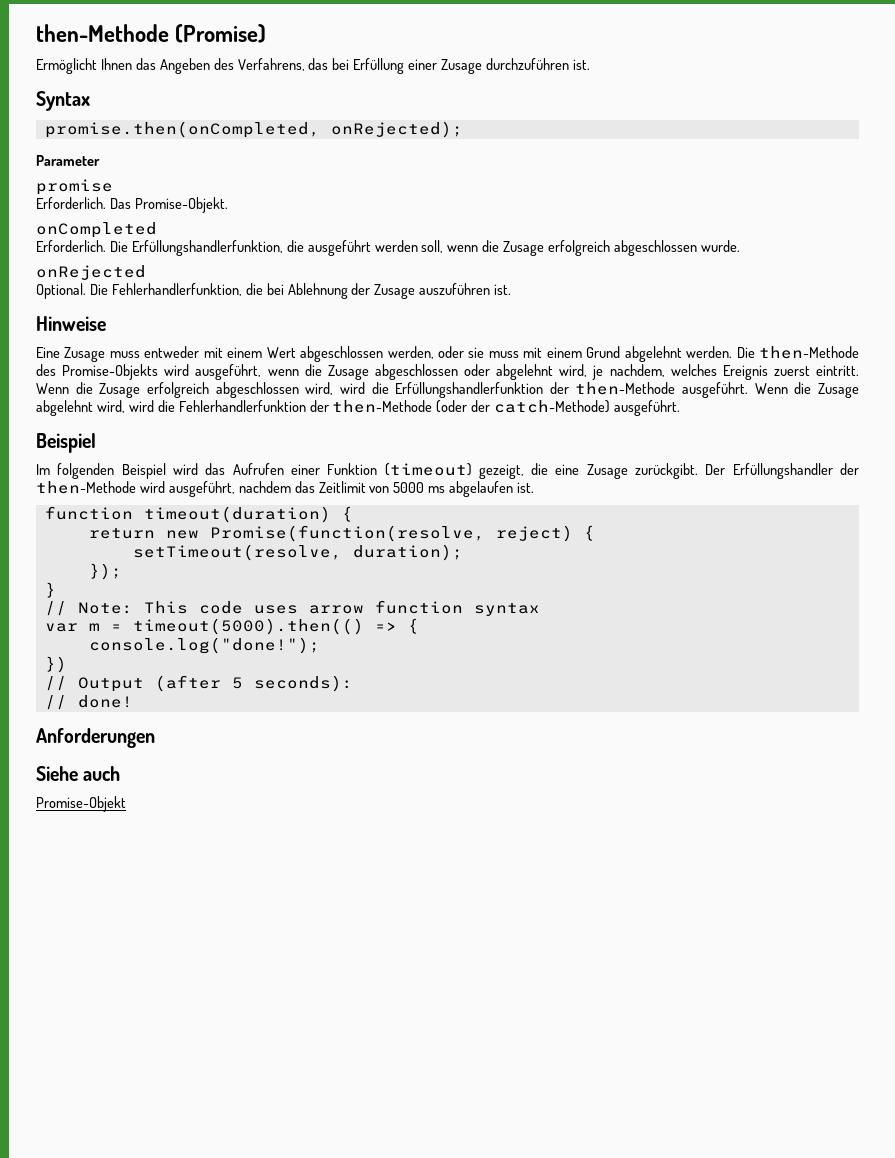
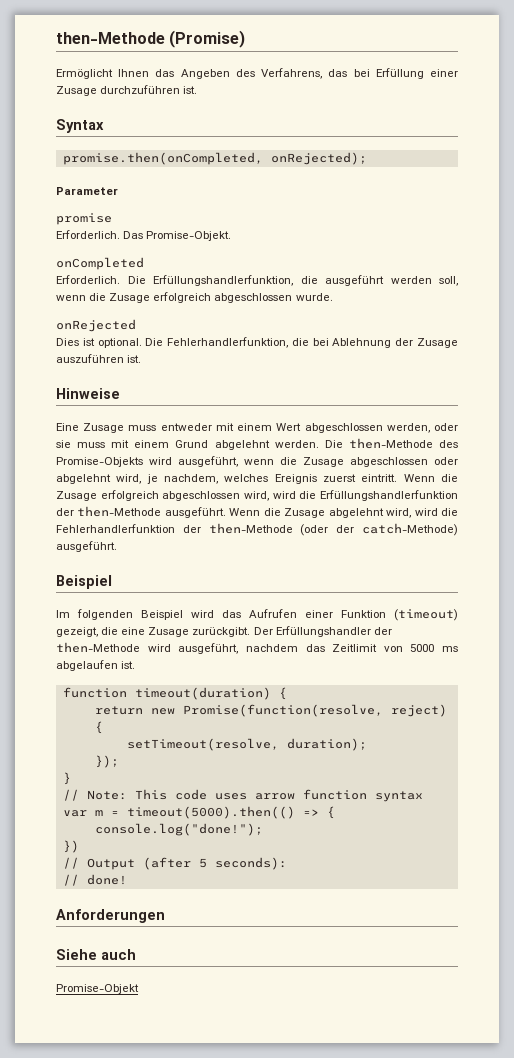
- Optional.
+ Dies ist optional.

